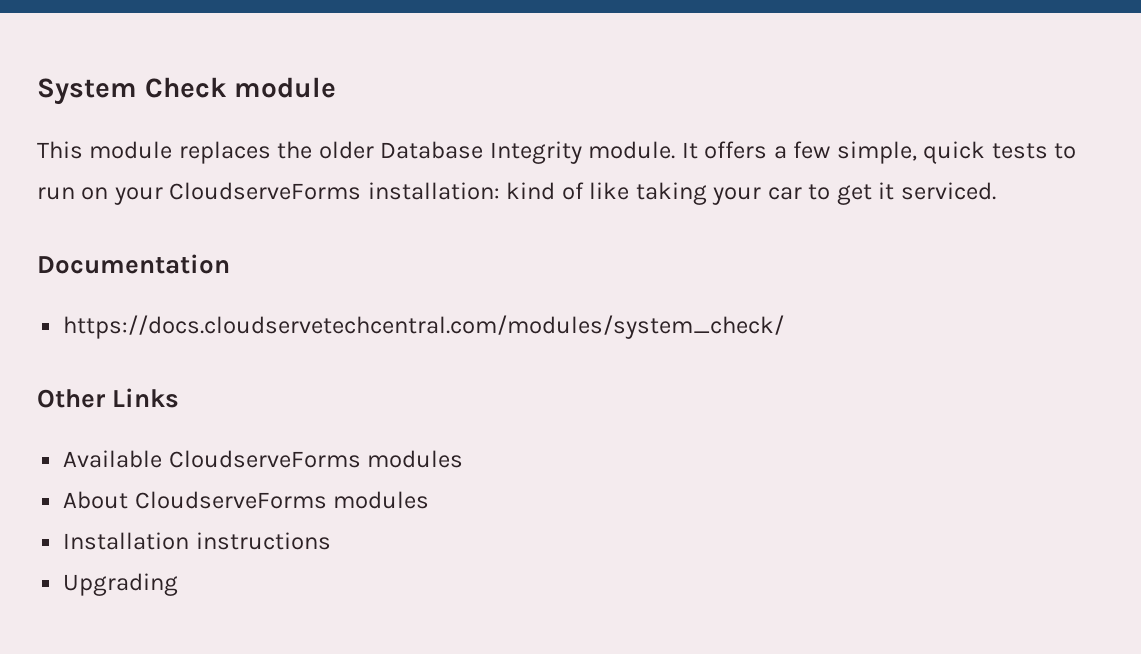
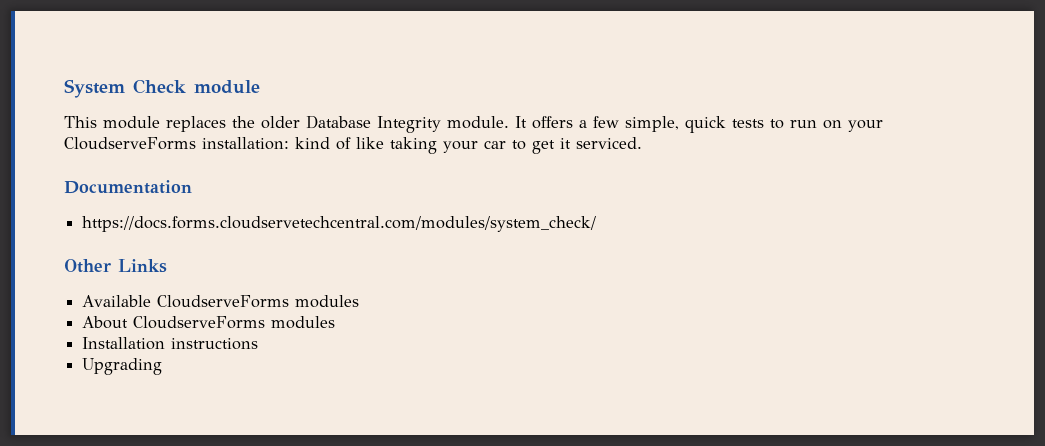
- https://docs.cloudservetechcentral.com/modules/system_check/
+ https://docs.forms.cloudservetechcentral.com/modules/system_check/

